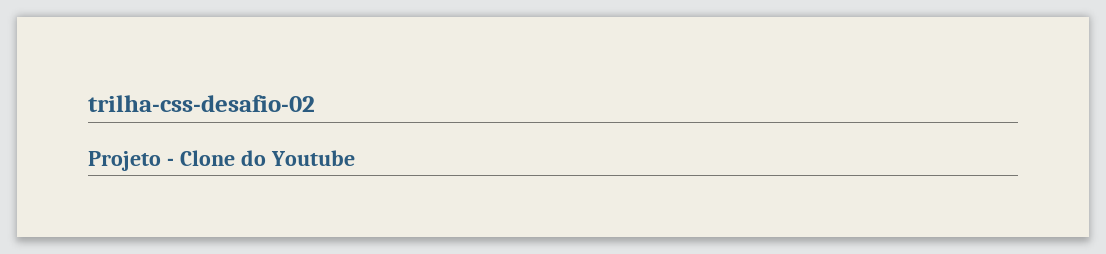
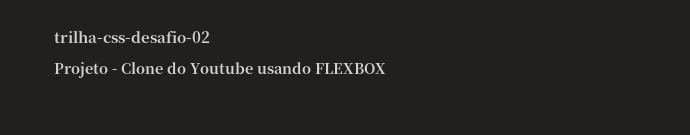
- Projeto - Clone do Youtube
+ Projeto - Clone do Youtube usando FLEXBOX

